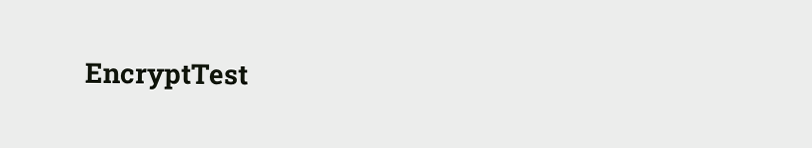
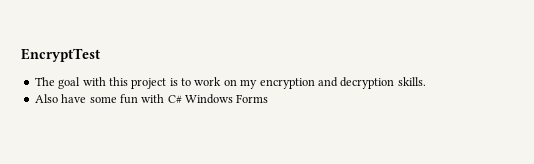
+ The goal with this project is to work on my encryption and decryption skills.
+ Also have some fun with C# Windows Forms

